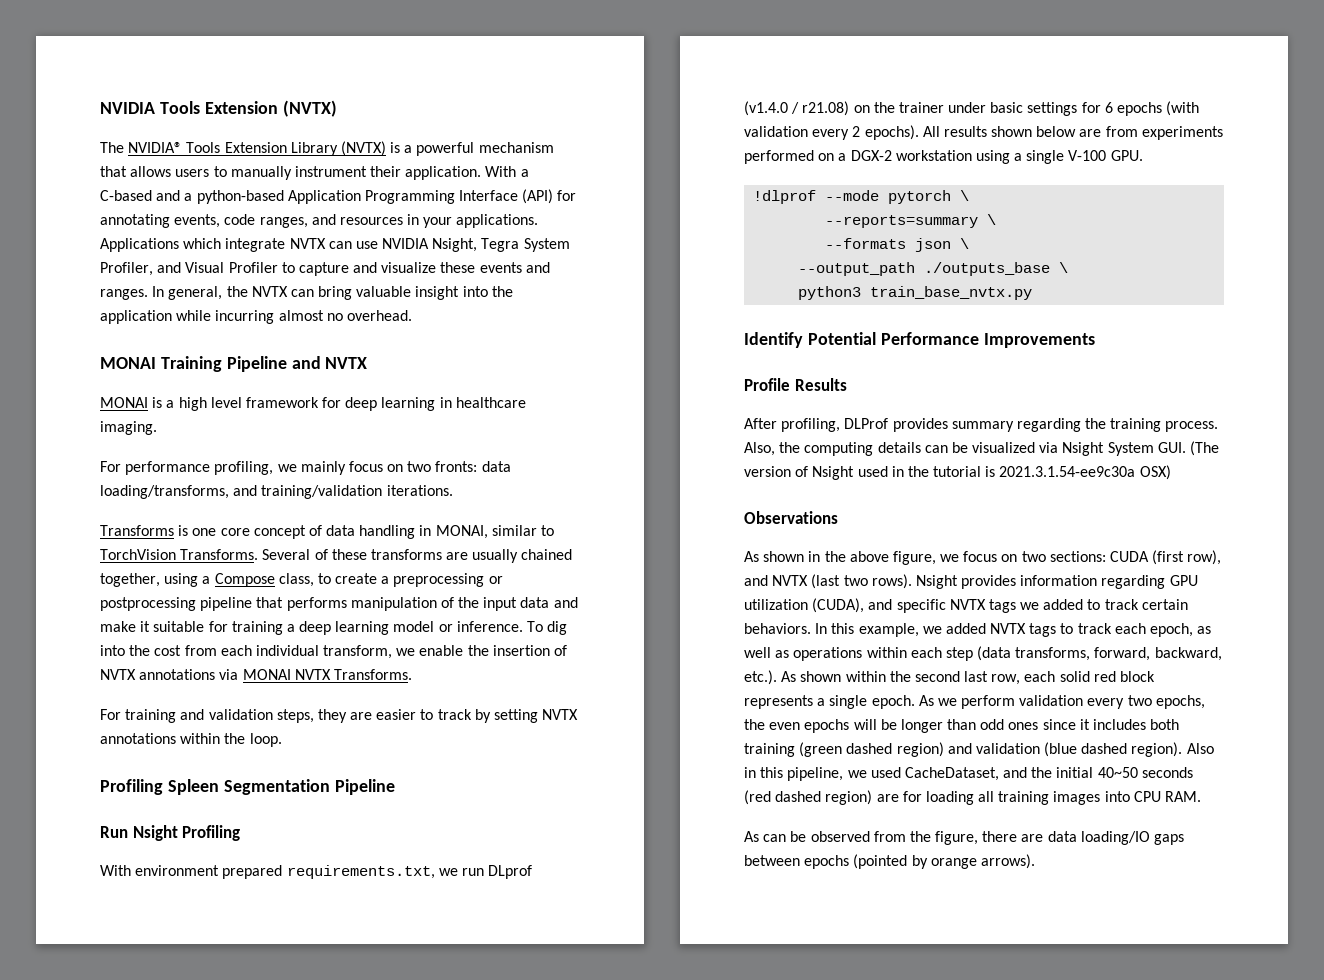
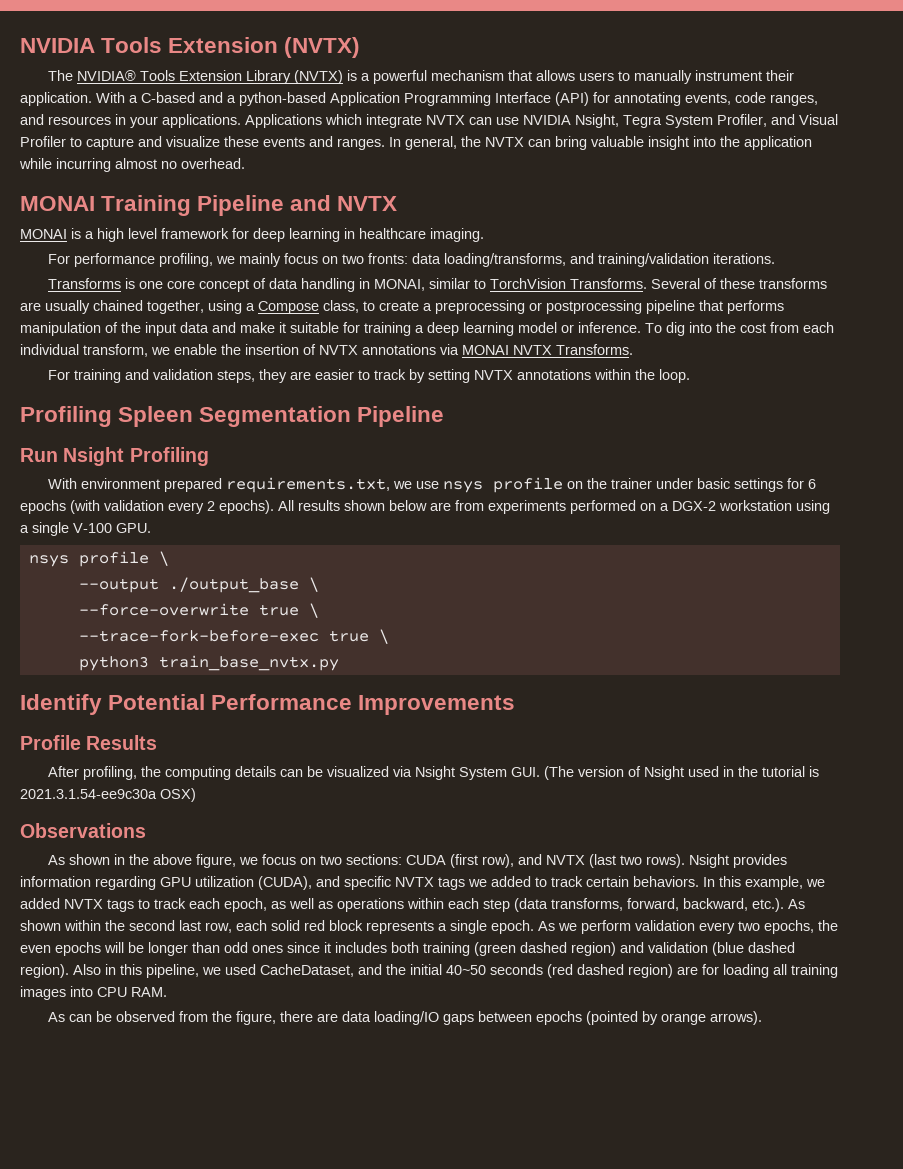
- With environment prepared requirements.txt, we run DLprof (v1.4.0 / r21.08) on the trainer under basic settings for 6 epochs (with validation every 2 epochs).
+ With environment prepared requirements.txt, we use nsys profile on the trainer under basic settings for 6 epochs (with validation every 2 epochs).
- !dlprof --mode pytorch \
- --reports=summary \
- --formats json \
- --output_path ./outputs_base \
+ nsys profile \
+ --output ./output_base \
+ --force-overwrite true \
+ --trace-fork-before-exec true \
- After profiling, DLProf provides summary regarding the training process. Also, the computing details can be visualized via Nsight System GUI. (The version of Nsight used in the tutorial is 2021.3.1.54-ee9c30a OSX)
+ After profiling, the computing details can be visualized via Nsight System GUI. (The version of Nsight used in the tutorial is 2021.3.1.54-ee9c30a OSX)

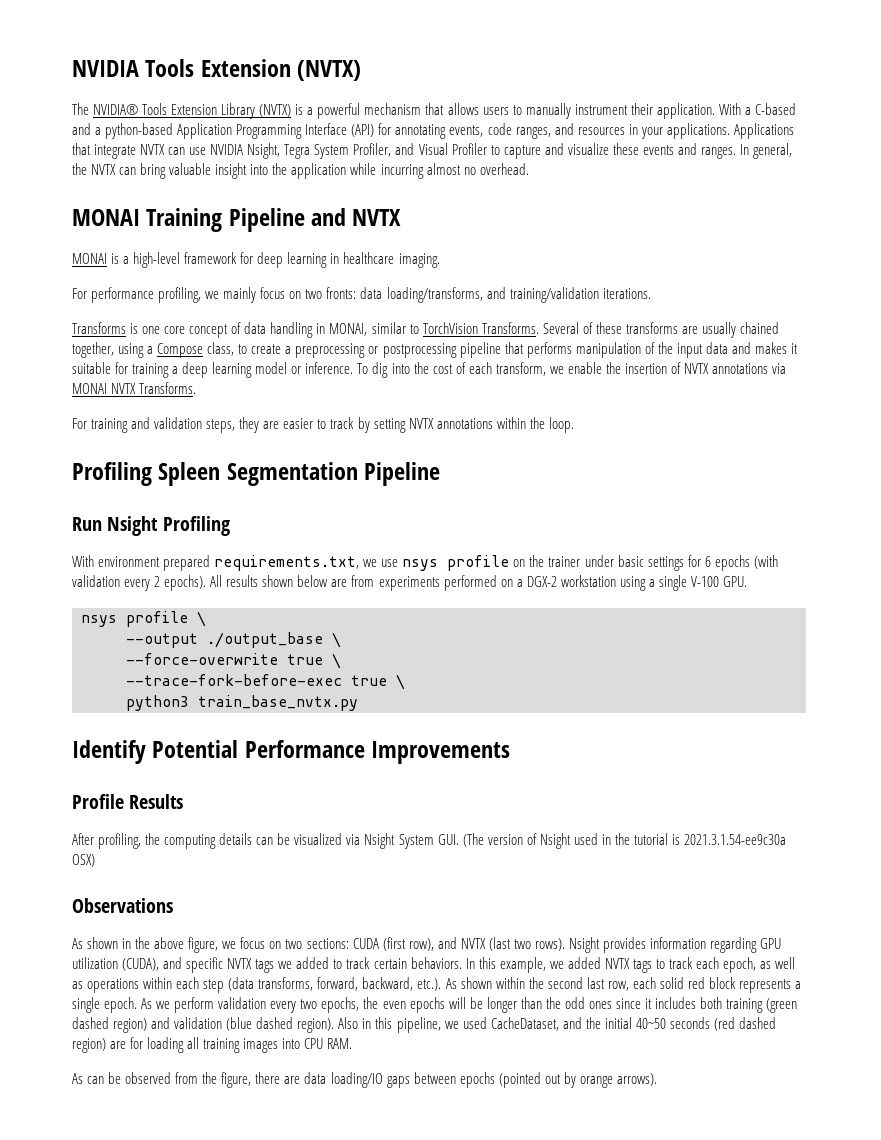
- Applications which integrate NVTX can use NVIDIA Nsight, Tegra System Profiler, and Visual Profiler to capture and visualize these events and ranges.
+ Applications that integrate NVTX can use NVIDIA Nsight, Tegra System Profiler, and Visual Profiler to capture and visualize these events and ranges.
- MONAI is a high level framework for deep learning in healthcare imaging.
+ MONAI is a high-level framework for deep learning in healthcare imaging.
- Several of these transforms are usually chained together, using a Compose class, to create a preprocessing or postprocessing pipeline that performs manipulation of the input data and make it suitable for training a deep learning model or inference.
+ Several of these transforms are usually chained together, using a Compose class, to create a preprocessing or postprocessing pipeline that performs manipulation of the input data and makes it suitable for training a deep learning model or inference.
- To dig into the cost from each individual transform, we enable the insertion of NVTX annotations via MONAI NVTX Transforms.
+ To dig into the cost of each transform, we enable the insertion of NVTX annotations via MONAI NVTX Transforms.
- As we perform validation every two epochs, the even epochs will be longer than odd ones since it includes both training (green dashed region) and validation (blue dashed region).
+ As we perform validation every two epochs, the even epochs will be longer than the odd ones since it includes both training (green dashed region) and validation (blue dashed region).
- As can be observed from the figure, there are data loading/IO gaps between epochs (pointed by orange arrows).
+ As can be observed from the figure, there are data loading/IO gaps between epochs (pointed out by orange arrows).

